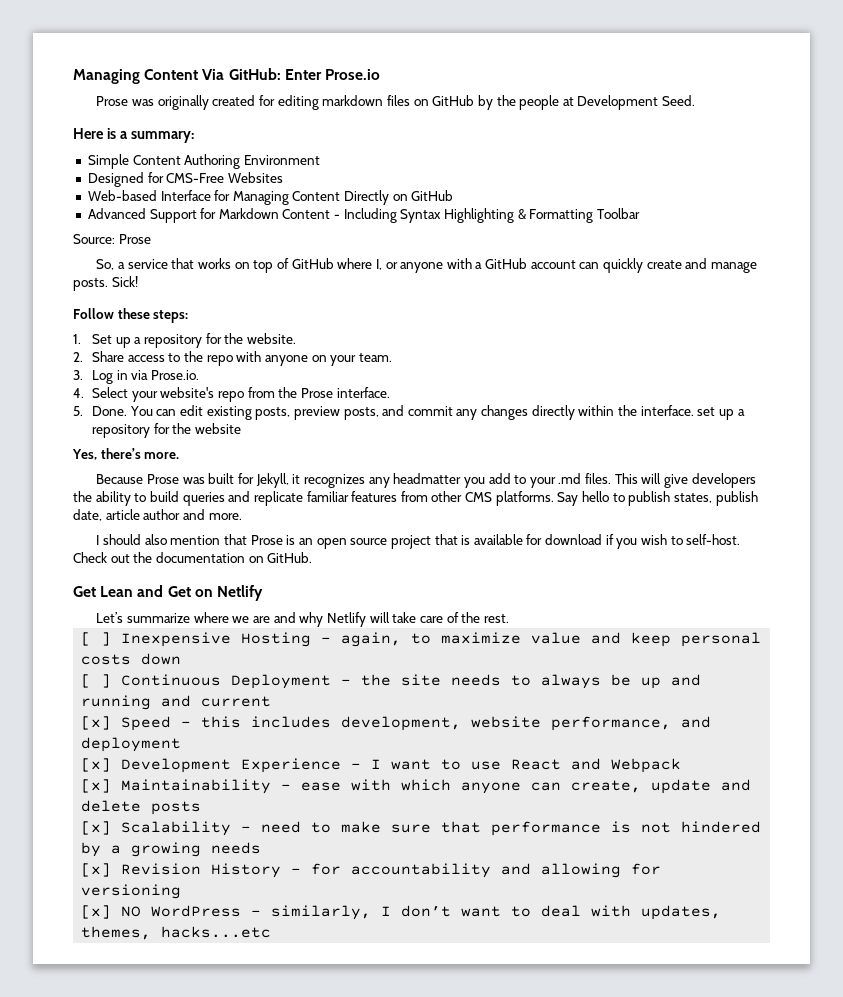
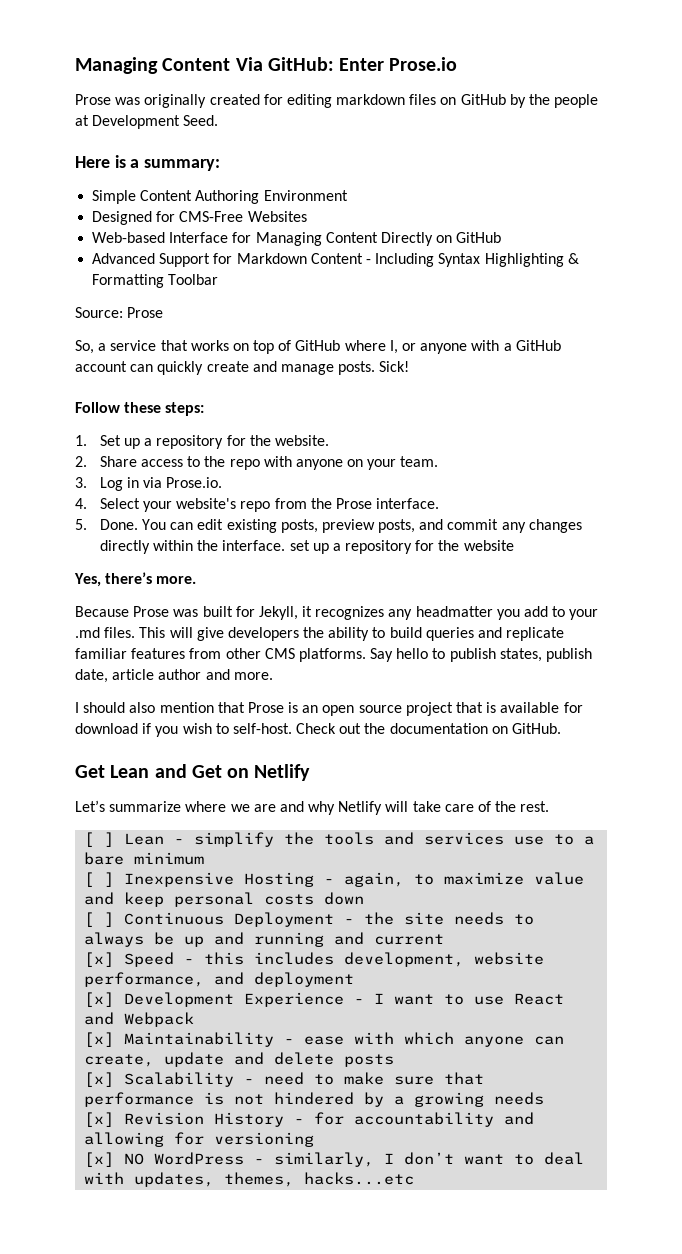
+ [ ] Lean - simplify the tools and services use to a bare minimum

